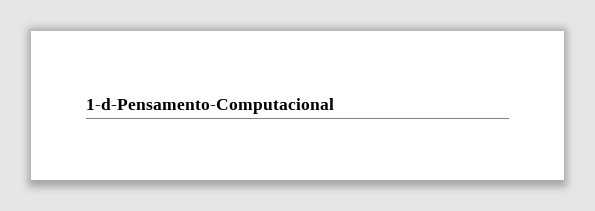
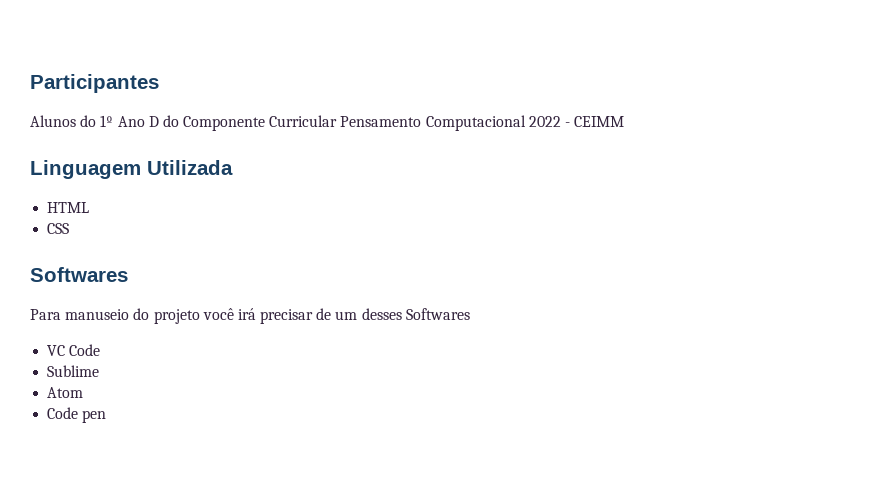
- 1-d-Pensamento-Computacional
+ Participantes
+ Alunos do 1º Ano D do Componente Curricular Pensamento Computacional 2022 - CEIMM
+ Linguagem Utilizada
+ HTML
+ CSS
+ Softwares
+ Para manuseio do projeto você irá precisar de um desses Softwares
+ VC Code
+ Sublime
+ Atom
+ Code pen

